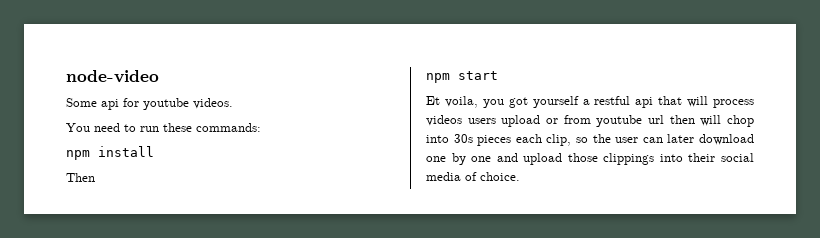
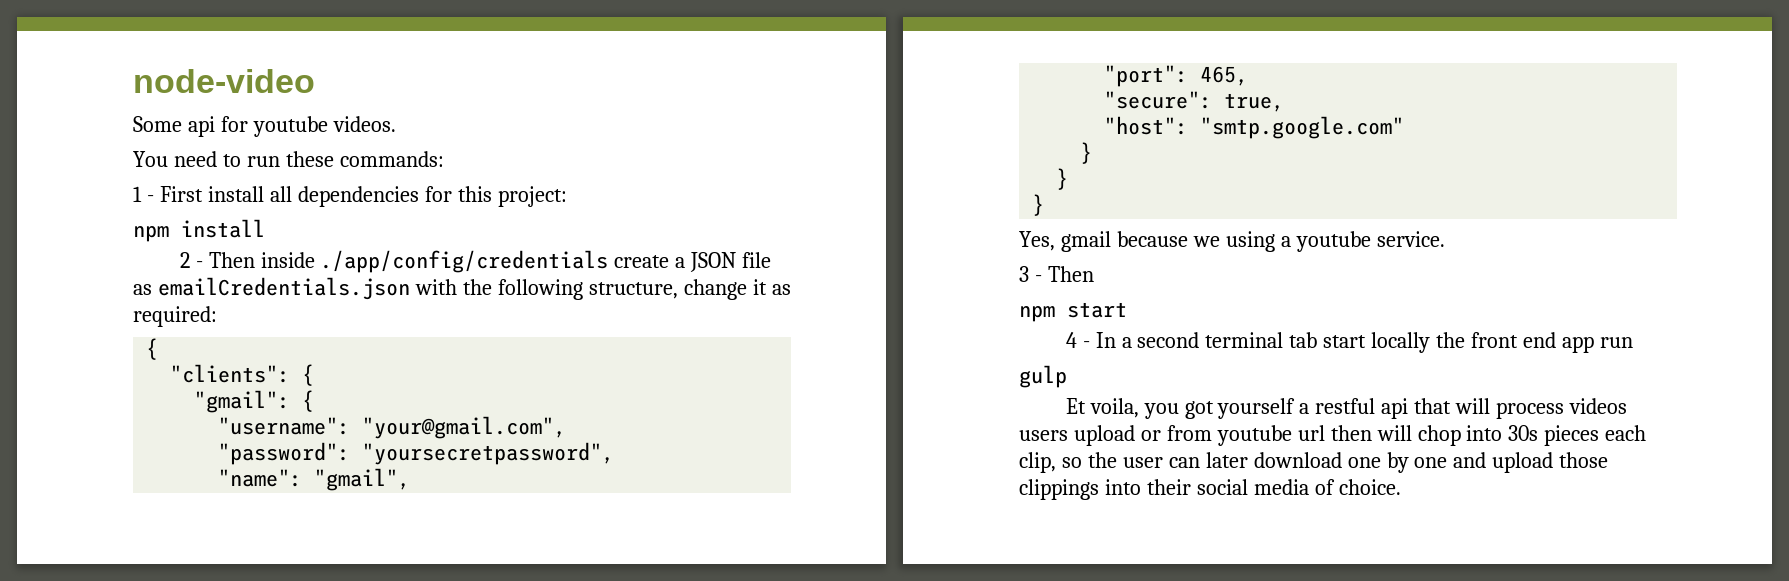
+ 1 - First install all dependencies for this project:
  npm install
- Then
+ 2 - Then inside ./app/config/credentials create a JSON file as emailCredentials.json with the following structure, change it as required:
+ {
+ "clients": {
+ "gmail": {
+ "username": "your@gmail.com",
+ "password": "yoursecretpassword",
+ "name": "gmail",
+ "port": 465,
+ "secure": true,
+ "host": "smtp.google.com"
+ }
+ }
+ }
+ Yes, gmail because we using a youtube service.
+ 3 - Then
  npm start
+ 4 - In a second terminal tab start locally the front end app run
+ gulp

